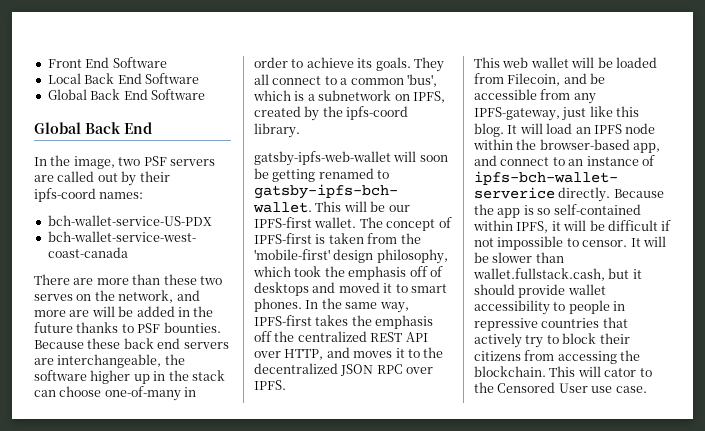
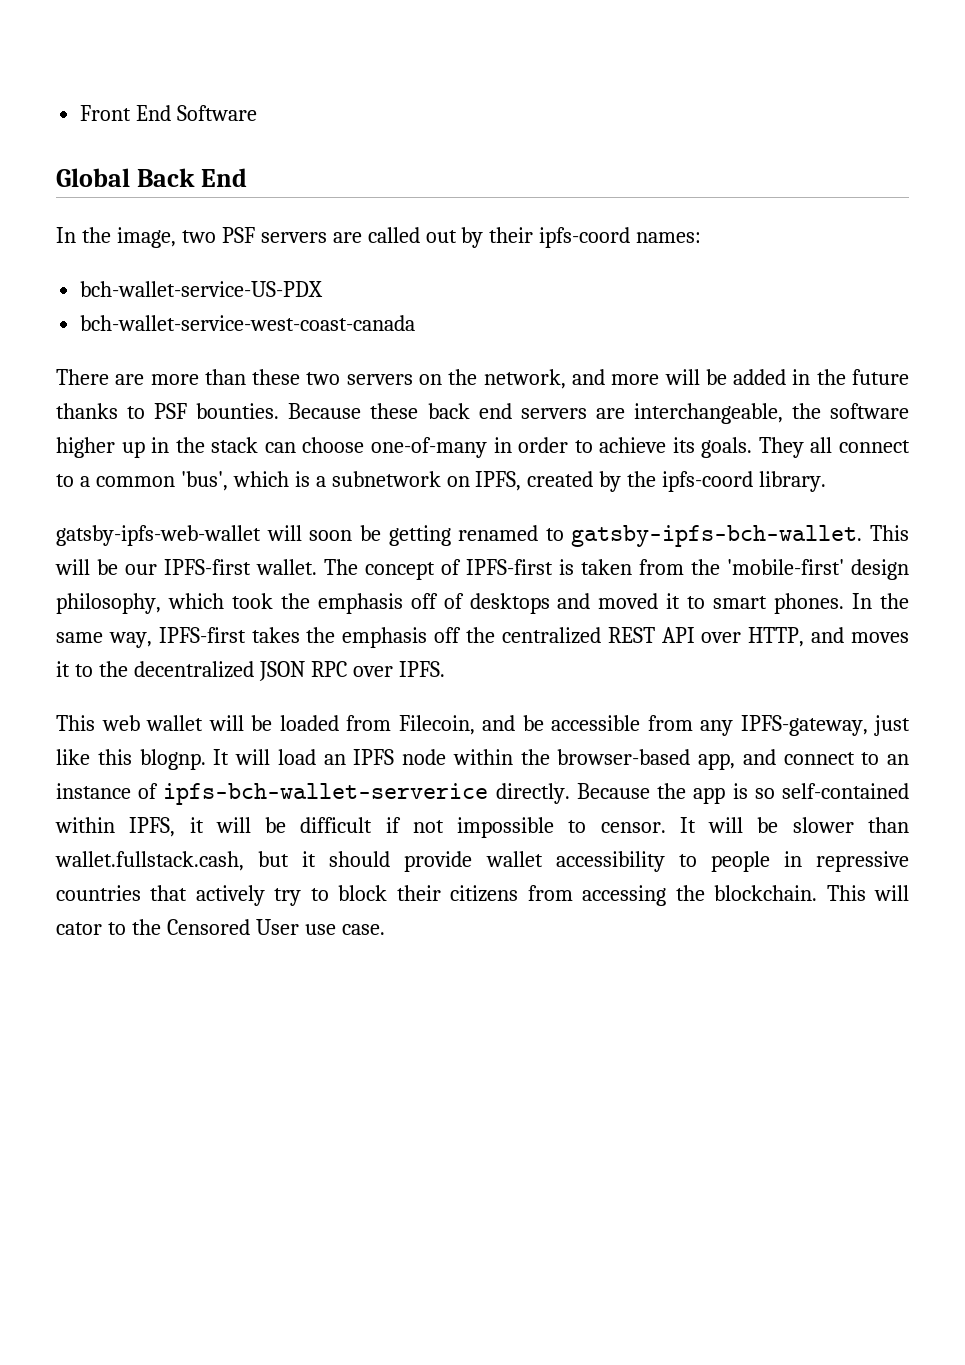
- Local Back End Software
- Global Back End Software
- There are more than these two serves on the network, and more are will be added in the future thanks to PSF bounties.
+ There are more than these two servers on the network, and more will be added in the future thanks to PSF bounties.
- This web wallet will be loaded from Filecoin, and be accessible from any IPFS-gateway, just like this blog.
+ This web wallet will be loaded from Filecoin, and be accessible from any IPFS-gateway, just like this blognp.

